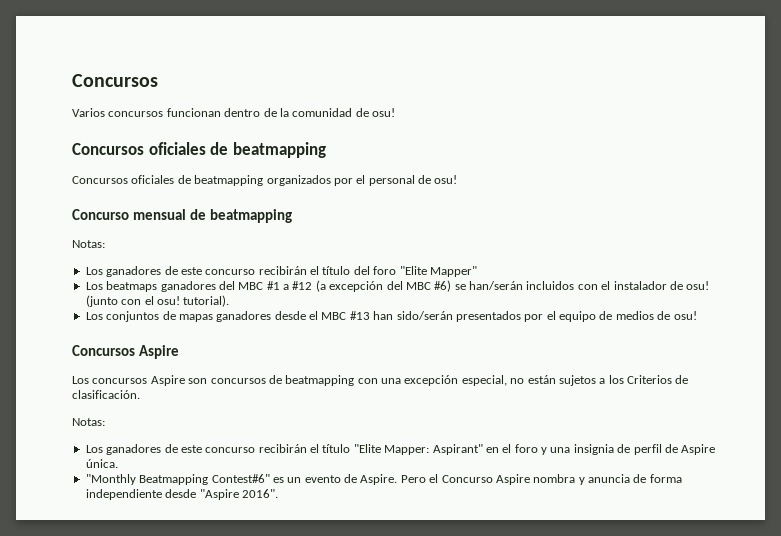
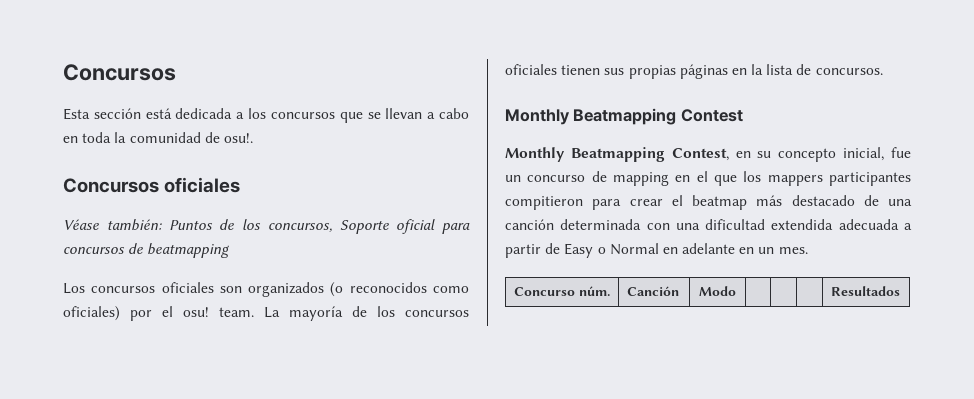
- Varios concursos funcionan dentro de la comunidad de osu!
- Concursos oficiales de beatmapping
- Concursos oficiales de beatmapping organizados por el personal de osu!
- Concurso mensual de beatmapping
- Notas:
- Los ganadores de este concurso recibirán el título del foro "Elite Mapper"
- Los beatmaps ganadores del MBC #1 a #12 (a excepción del MBC #6) se han/serán incluidos con el instalador de osu! (junto con el osu! tutorial).
- Los conjuntos de mapas ganadores desde el MBC #13 han sido/serán presentados por el equipo de medios de osu!
- Concursos Aspire
- Los concursos Aspire son concursos de beatmapping con una excepción especial, no están sujetos a los Criterios de clasificación.
- Notas:
- Los ganadores de este concurso recibirán el título "Elite Mapper: Aspirant" en el foro y una insignia de perfil de Aspire única.
- "Monthly Beatmapping Contest#6" es un evento de Aspire. Pero el Concurso Aspire nombra y anuncia de forma independiente desde "Aspire 2016".
+ Esta sección está dedicada a los concursos que se llevan a cabo en toda la comunidad de osu!.
+ Concursos oficiales
+ Véase también: Puntos de los concursos, Soporte oficial para concursos de beatmapping
+ Los concursos oficiales son organizados (o reconocidos como oficiales) por el osu! team. La mayoría de los concursos oficiales tienen sus propias páginas en la lista de concursos.
+ Monthly Beatmapping Contest
+ Monthly Beatmapping Contest, en su concepto inicial, fue un concurso de mapping en el que los mappers participantes compitieron para crear el beatmap más destacado de una canción determinada con una dificultad extendida adecuada a partir de Easy o Normal en adelante en un mes.
+ Concurso núm. | Canción | Modo | | | | Resultados

